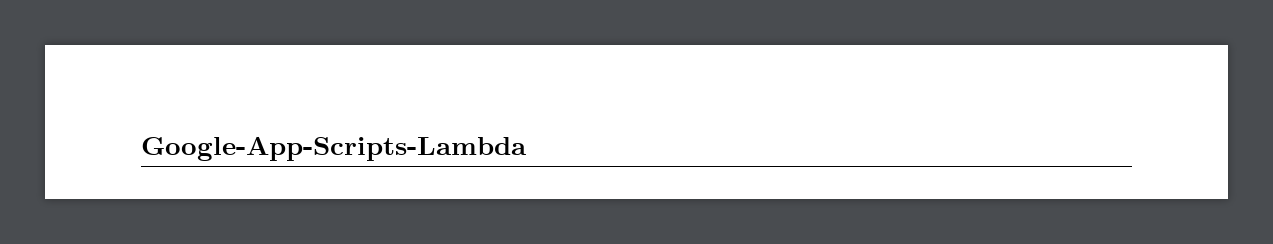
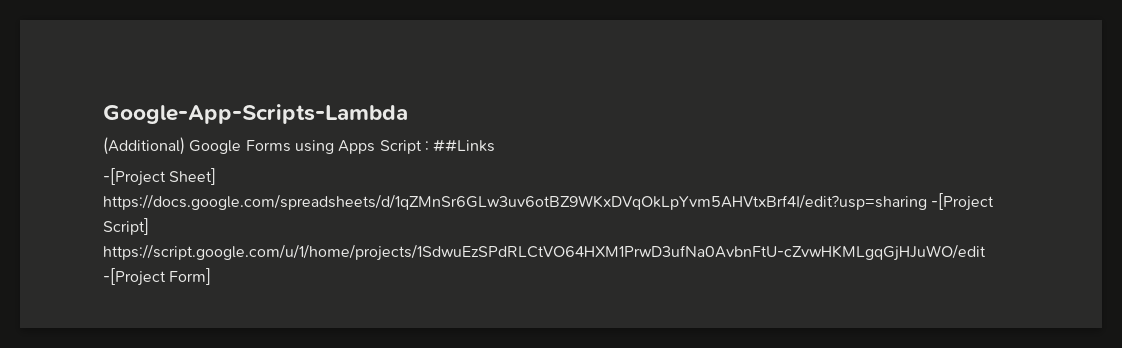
+ (Additional) Google Forms using Apps Script : ##Links
+ -[Project Sheet] https://docs.google.com/spreadsheets/d/1qZMnSr6GLw3uv6otBZ9WKxDVqOkLpYvm5AHVtxBrf4I/edit?usp=sharing -[Project Script] https://script.google.com/u/1/home/projects/1SdwuEzSPdRLCtVO64HXM1PrwD3ufNa0AvbnFtU-cZvwHKMLgqGjHJuWO/edit -[Project Form]

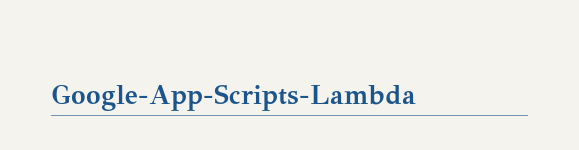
- (Additional) Google Forms using Apps Script : ##Links
- -[Project Sheet] https://docs.google.com/spreadsheets/d/1qZMnSr6GLw3uv6otBZ9WKxDVqOkLpYvm5AHVtxBrf4I/edit?usp=sharing -[Project Script] https://script.google.com/u/1/home/projects/1SdwuEzSPdRLCtVO64HXM1PrwD3ufNa0AvbnFtU-cZvwHKMLgqGjHJuWO/edit -[Project Form]

